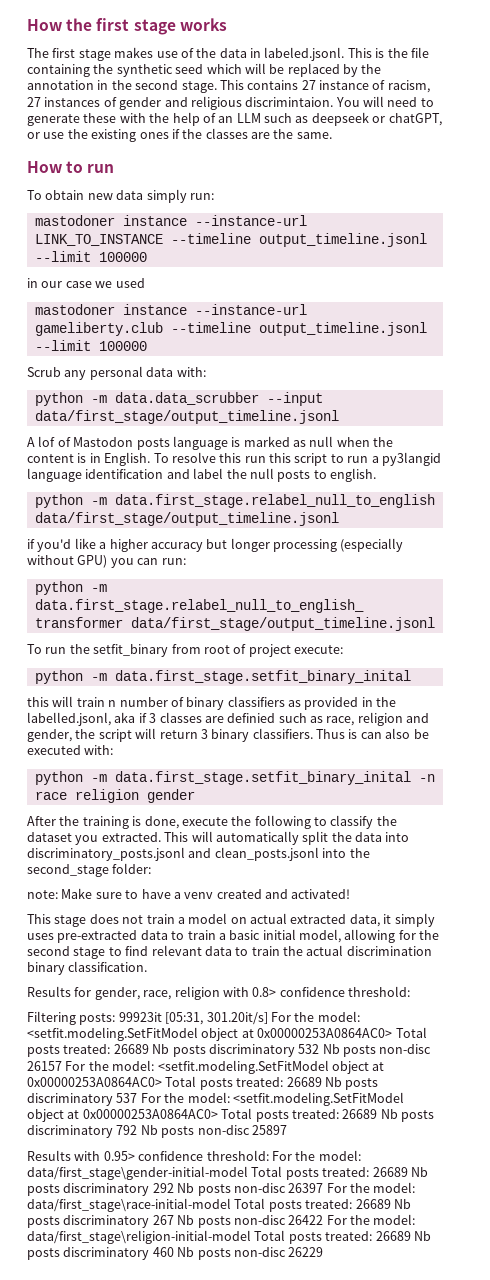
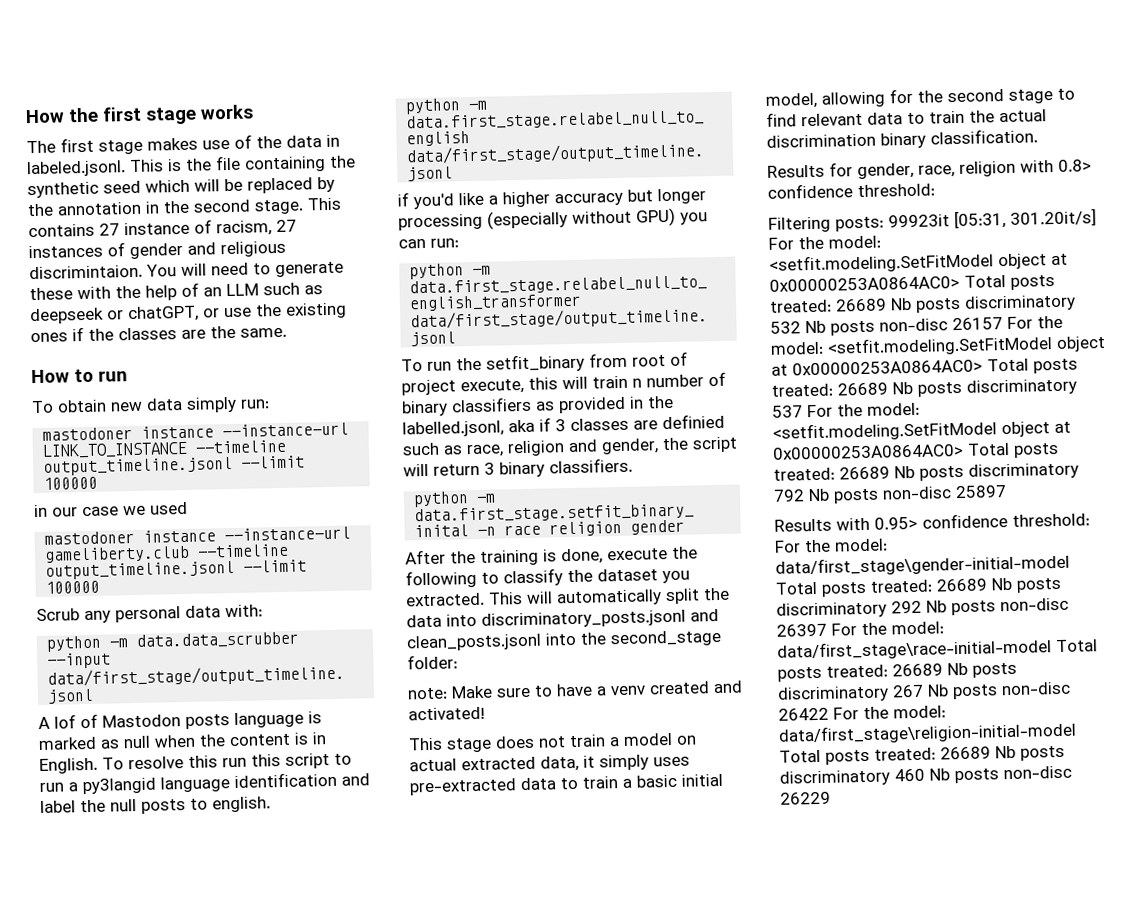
- To run the setfit_binary from root of project execute:
- python -m data.first_stage.setfit_binary_inital
- this will train n number of binary classifiers as provided in the labelled.jsonl, aka if 3 classes are definied such as race, religion and gender, the script will return 3 binary classifiers. Thus is can also be executed with:
+ To run the setfit_binary from root of project execute, this will train n number of binary classifiers as provided in the labelled.jsonl, aka if 3 classes are definied such as race, religion and gender, the script will return 3 binary classifiers.

